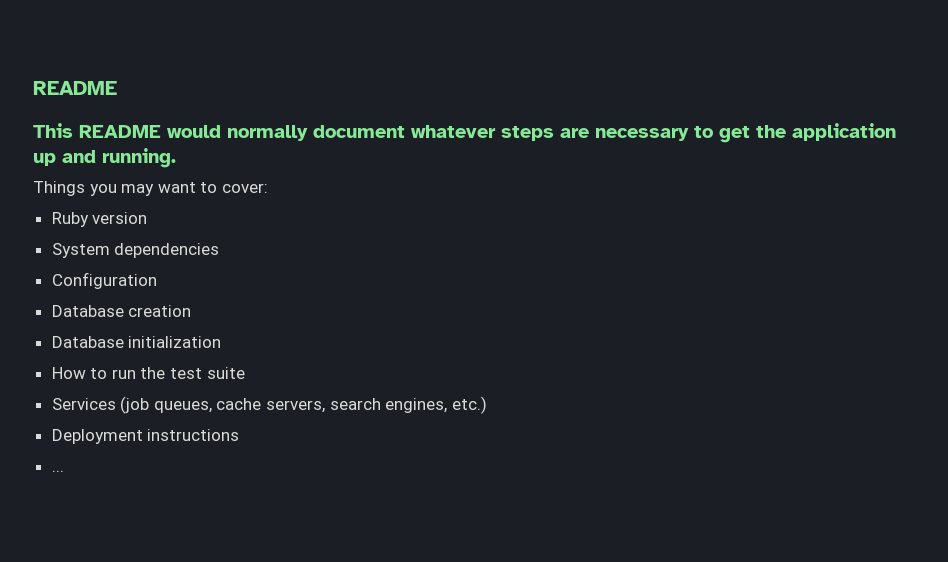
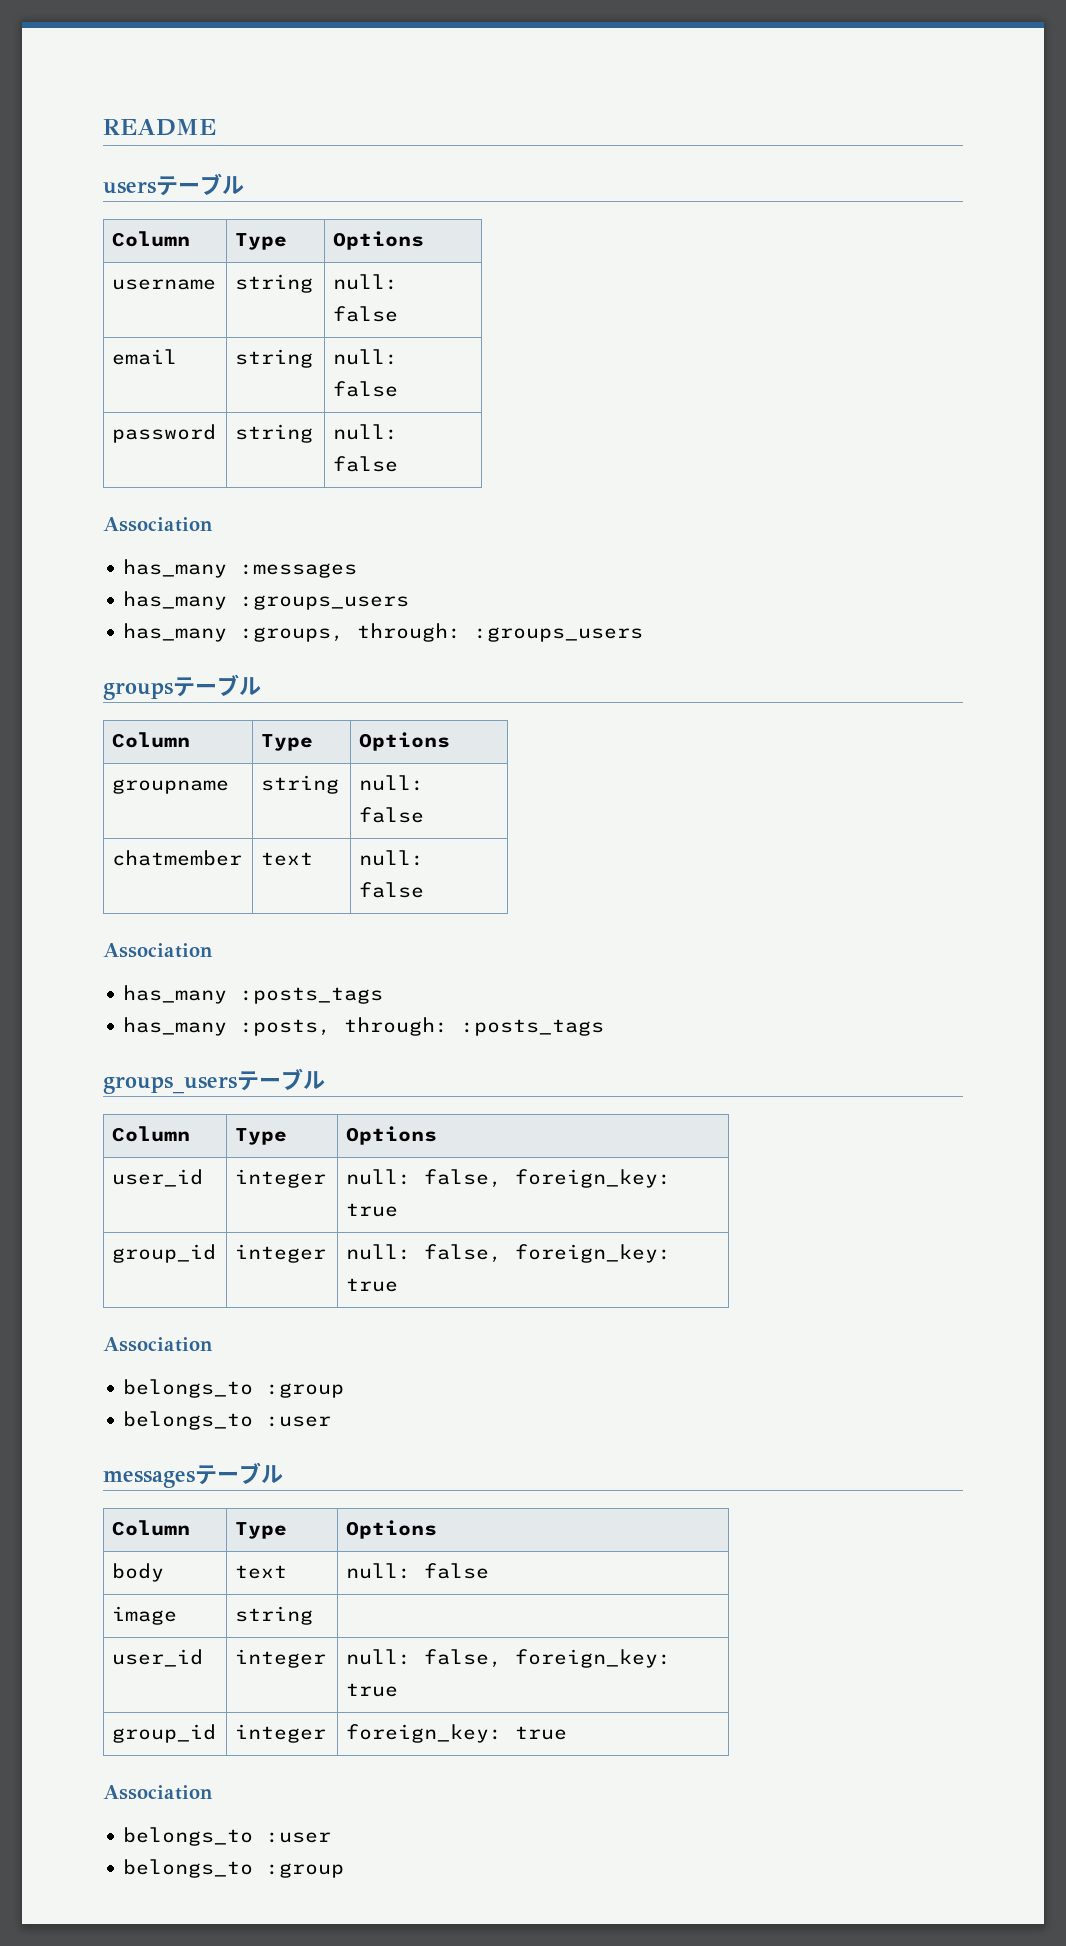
- This README would normally document whatever steps are necessary to get the application up and running.
- Things you may want to cover:
- Ruby version
- System dependencies
- Configuration
- Database creation
- Database initialization
- How to run the test suite
- Services (job queues, cache servers, search engines, etc.)
- Deployment instructions
- ...
+ usersテーブル
+ Column | Type | Options
+ username | string | null: false
+ email | string | null: false
+ password | string | null: false
+ Association
+ has_many :messages
+ has_many :groups_users
+ has_many :groups, through: :groups_users
+ groupsテーブル
+ Column | Type | Options
+ groupname | string | null: false
+ chatmember | text | null: false
+ Association
+ has_many :posts_tags
+ has_many :posts, through: :posts_tags
+ groups_usersテーブル
+ Column | Type | Options
+ user_id | integer | null: false, foreign_key: true
+ group_id | integer | null: false, foreign_key: true
+ Association
+ belongs_to :group
+ belongs_to :user
+ messagesテーブル
+ Column | Type | Options
+ body | text | null: false
+ image | string |
+ user_id | integer | null: false, foreign_key: true
+ group_id | integer | foreign_key: true
+ Association
+ belongs_to :user
+ belongs_to :group

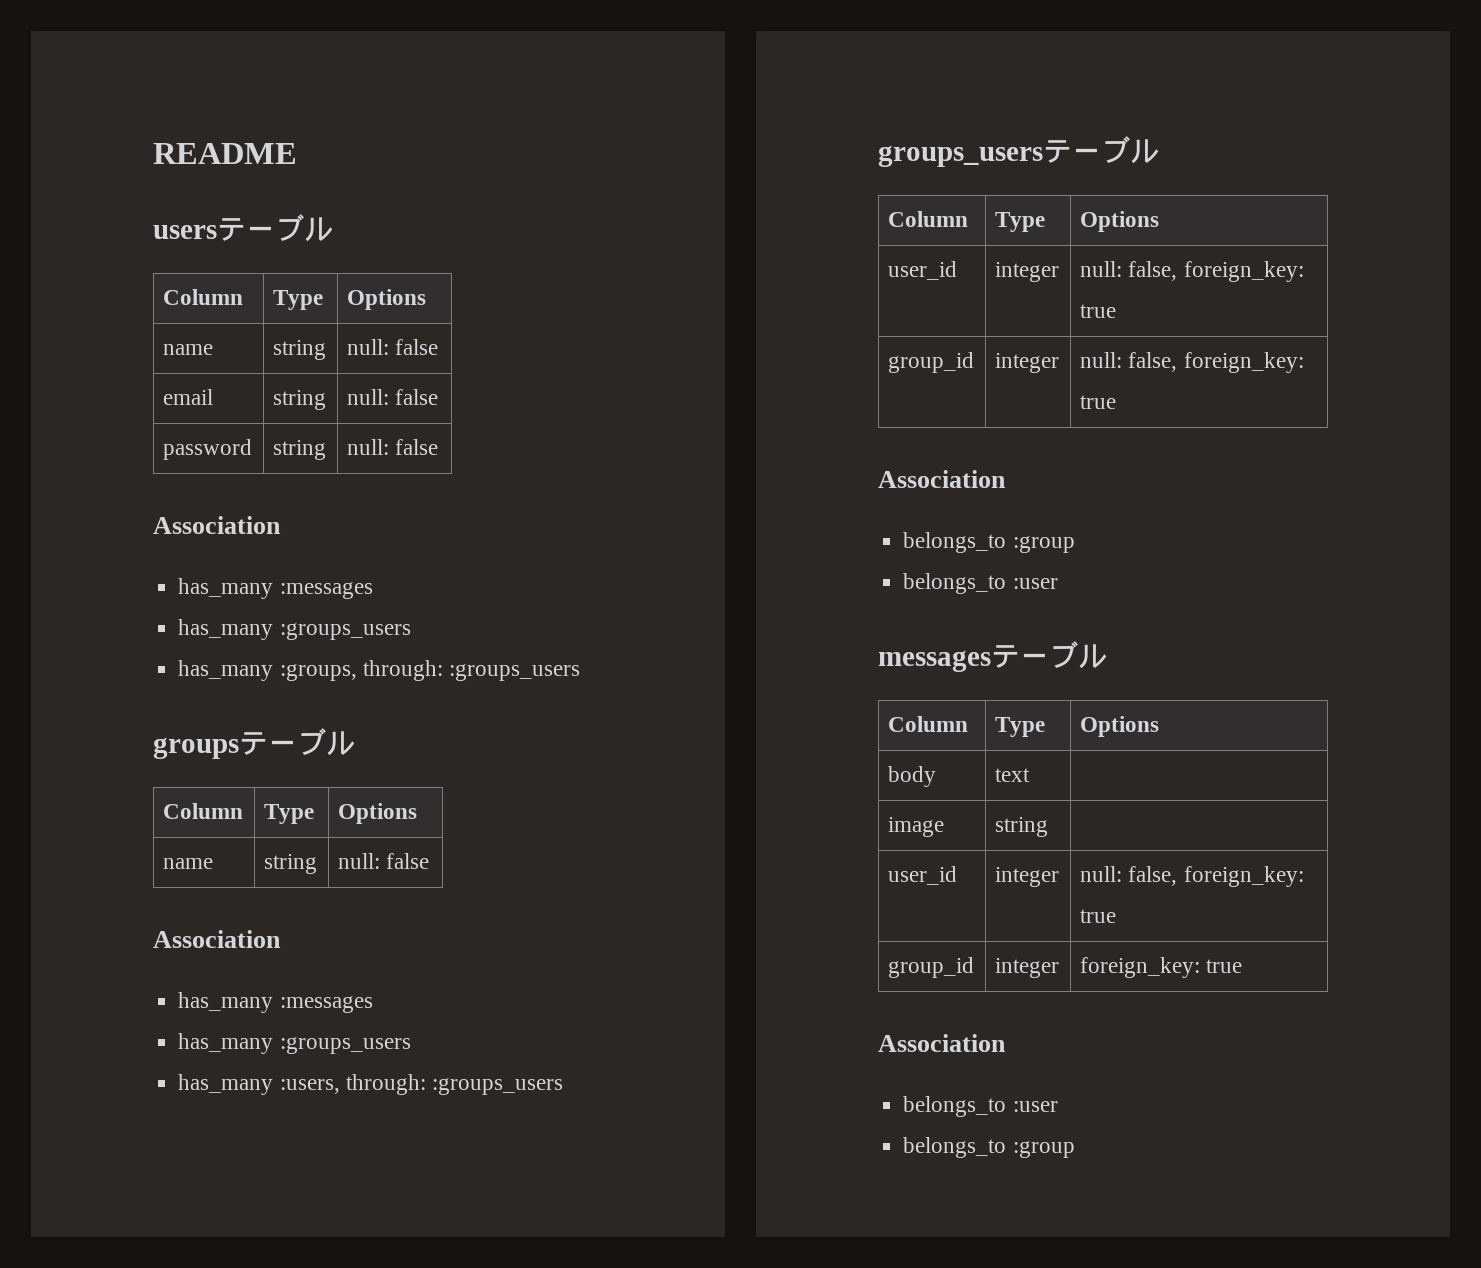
  usersテーブル
  Column | Type | Options
- username | string | null: false
+ name | string | null: false
  groupsテーブル
  Column | Type | Options
- groupname | string | null: false
- chatmember | text | null: false
+ name | string | null: false
  Association
- has_many :posts_tags
- has_many :posts, through: :posts_tags
+ has_many :messages
+ has_many :groups_users
+ has_many :users, through: :groups_users
- body | text | null: false
+ body | text |

